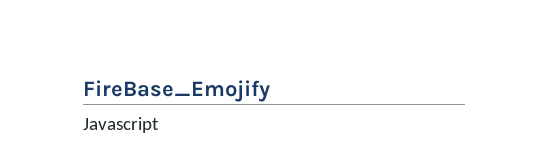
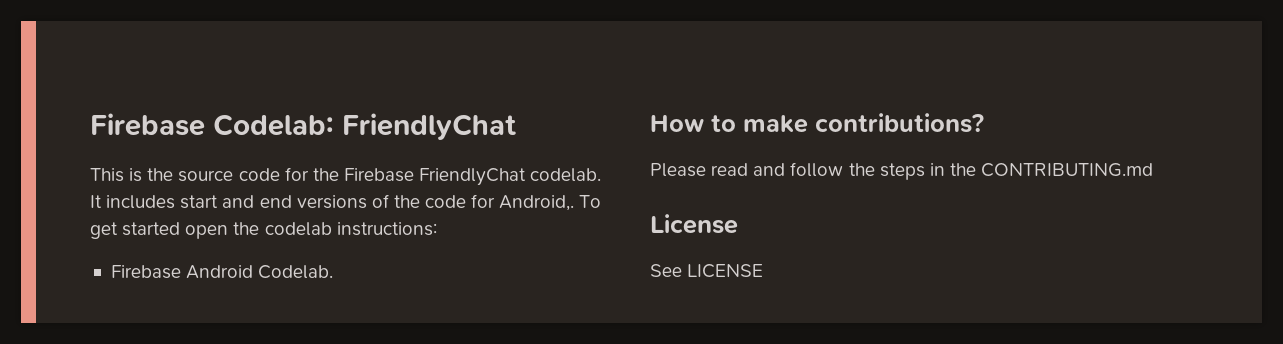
- FireBase_Emojify
- Javascript
+ Firebase Codelab: FriendlyChat
+ This is the source code for the Firebase FriendlyChat codelab. It includes start and end versions of the code for Android,. To get started open the codelab instructions:
+ Firebase Android Codelab.
+ How to make contributions?
+ Please read and follow the steps in the CONTRIBUTING.md
+ License
+ See LICENSE

